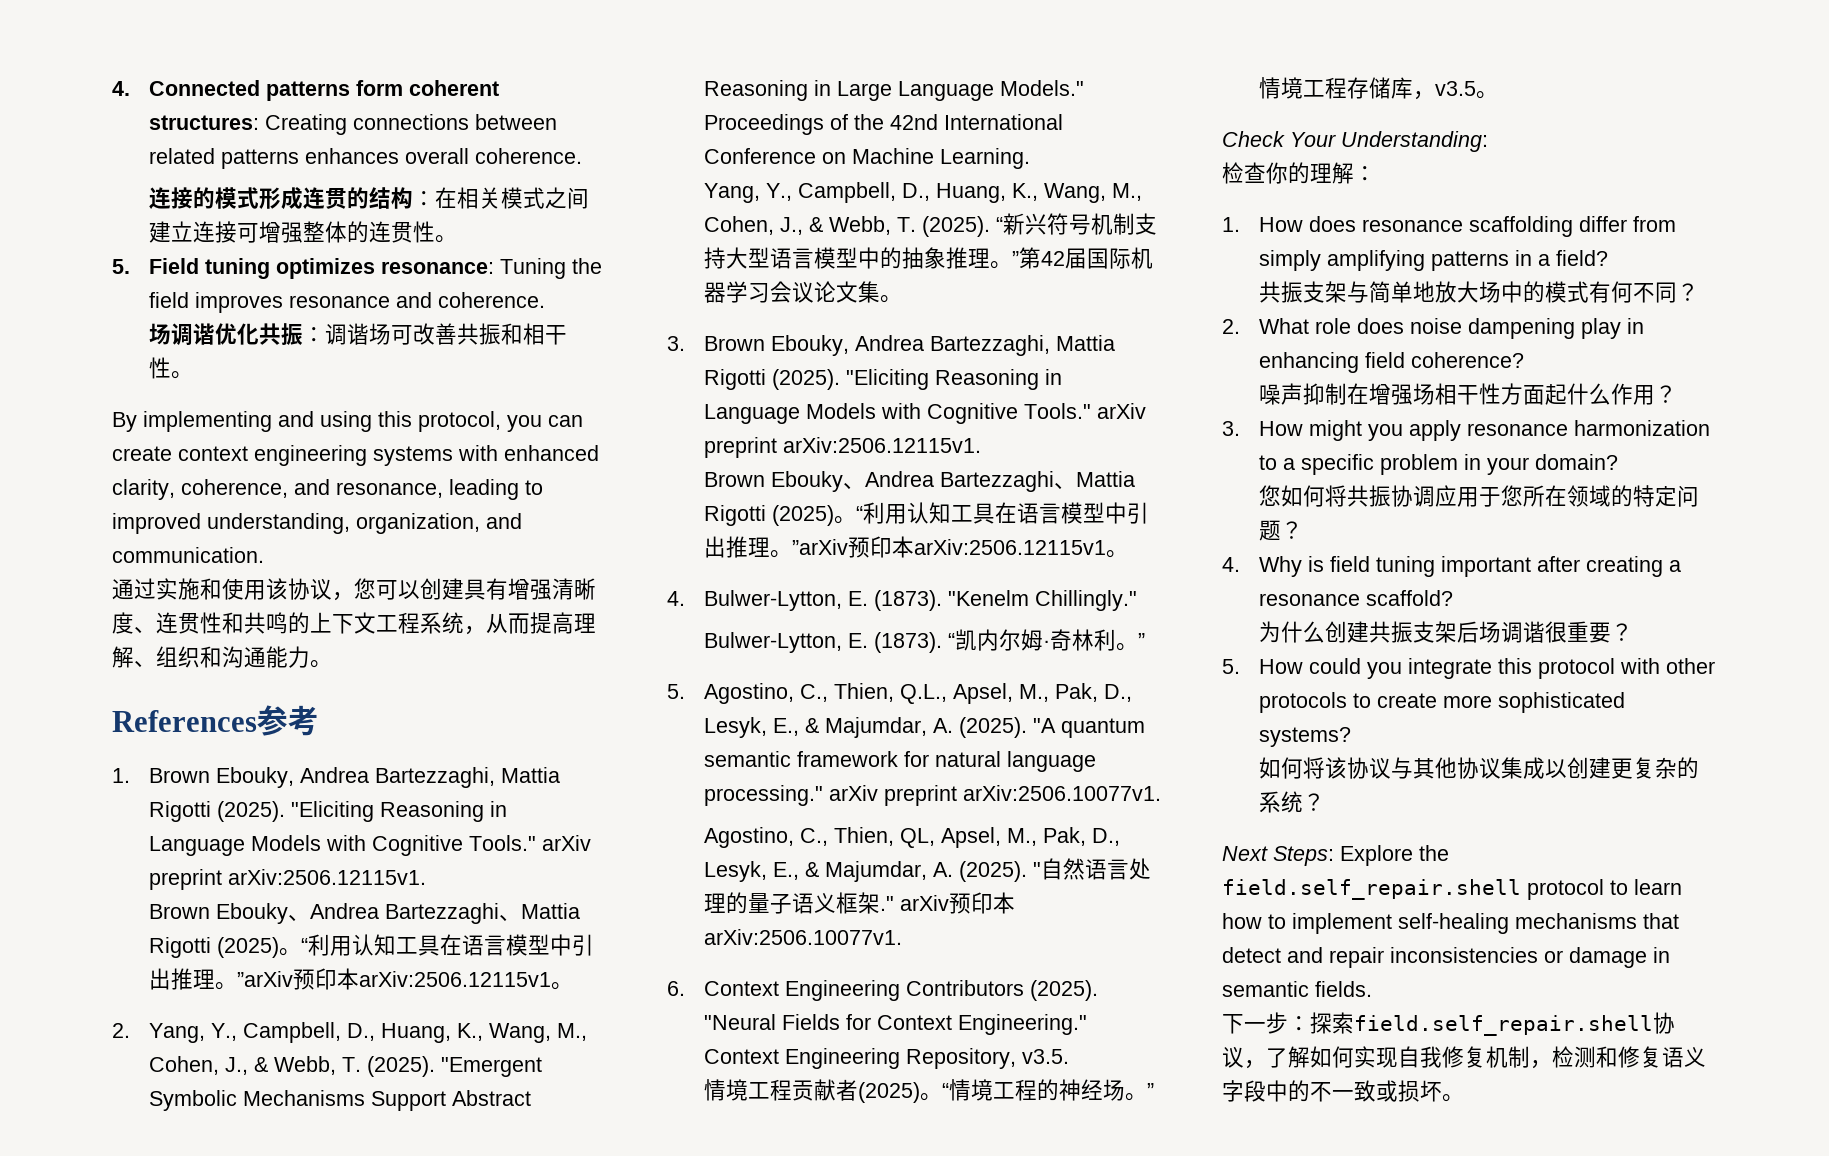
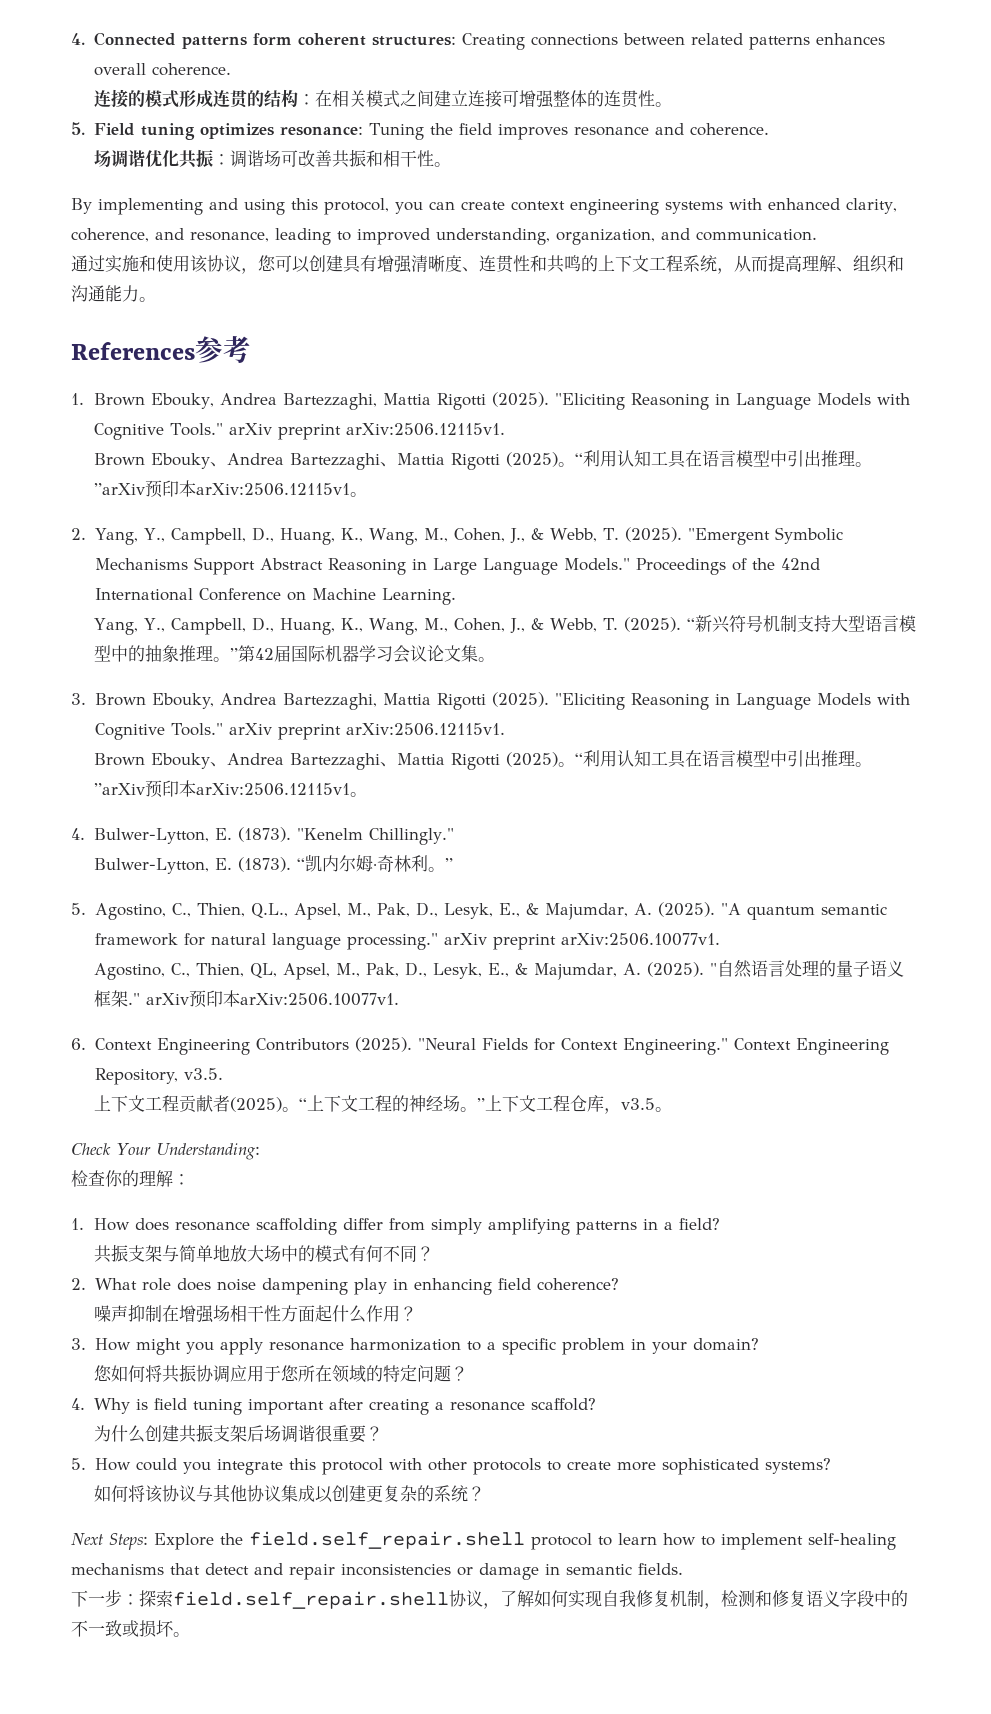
- 情境工程贡献者(2025)。
+ 上下文工程贡献者(2025)。
- “情境工程的神经场。”情境工程存储库，v3.5。
+ “上下文工程的神经场。”上下文工程仓库，v3.5。

